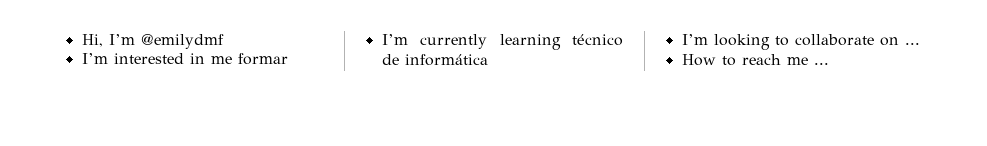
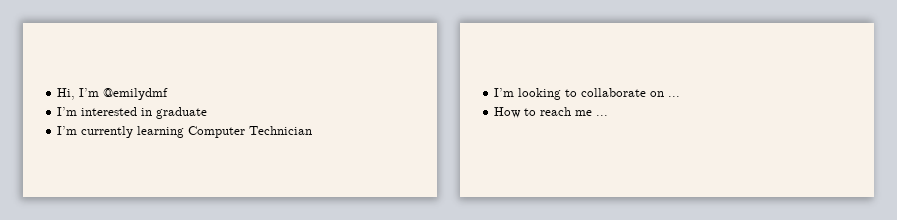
- I’m interested in me formar
+ I’m interested in graduate
- I’m currently learning técnico de informática
+ I’m currently learning Computer Technician

